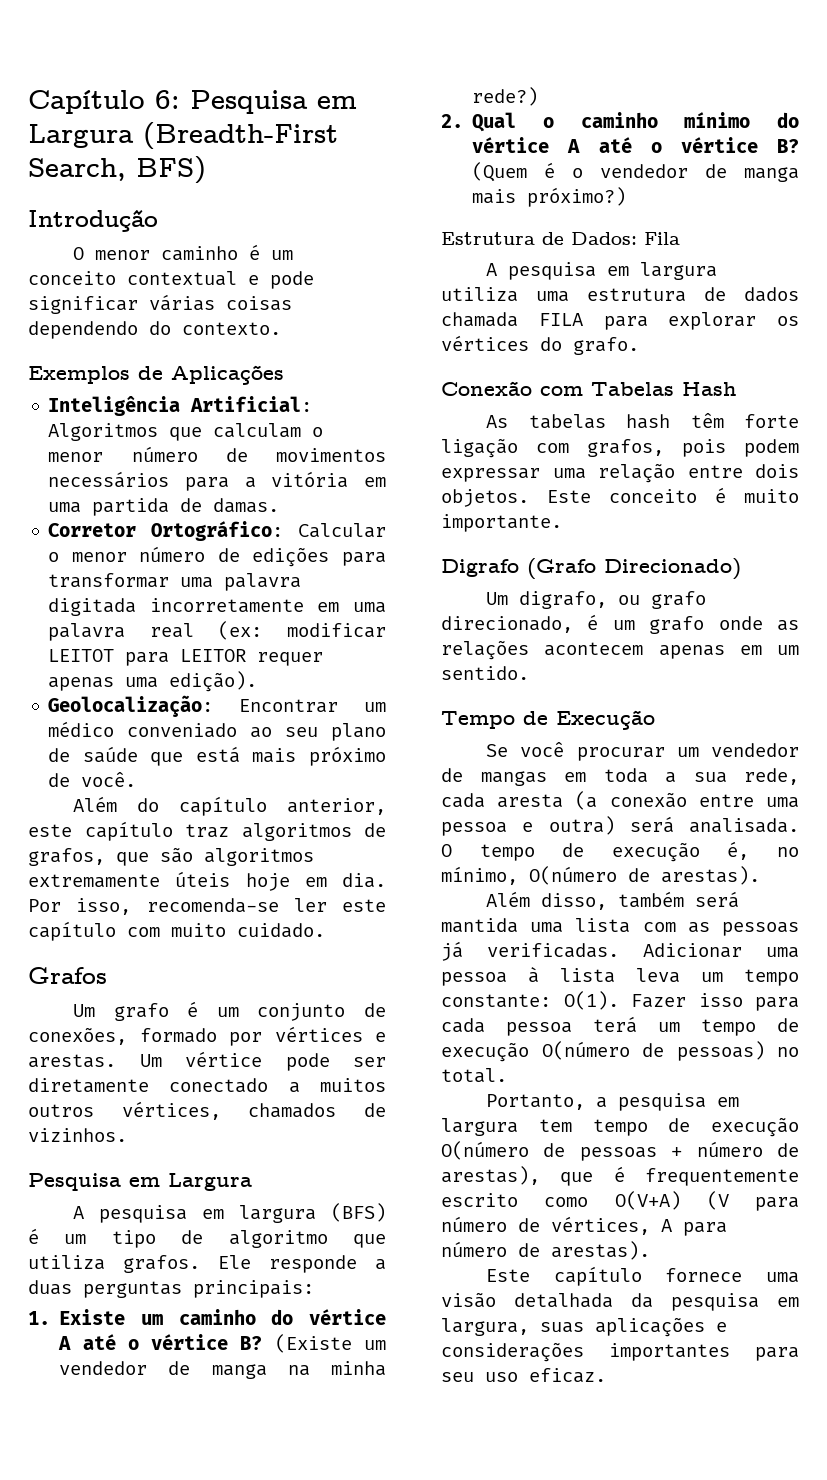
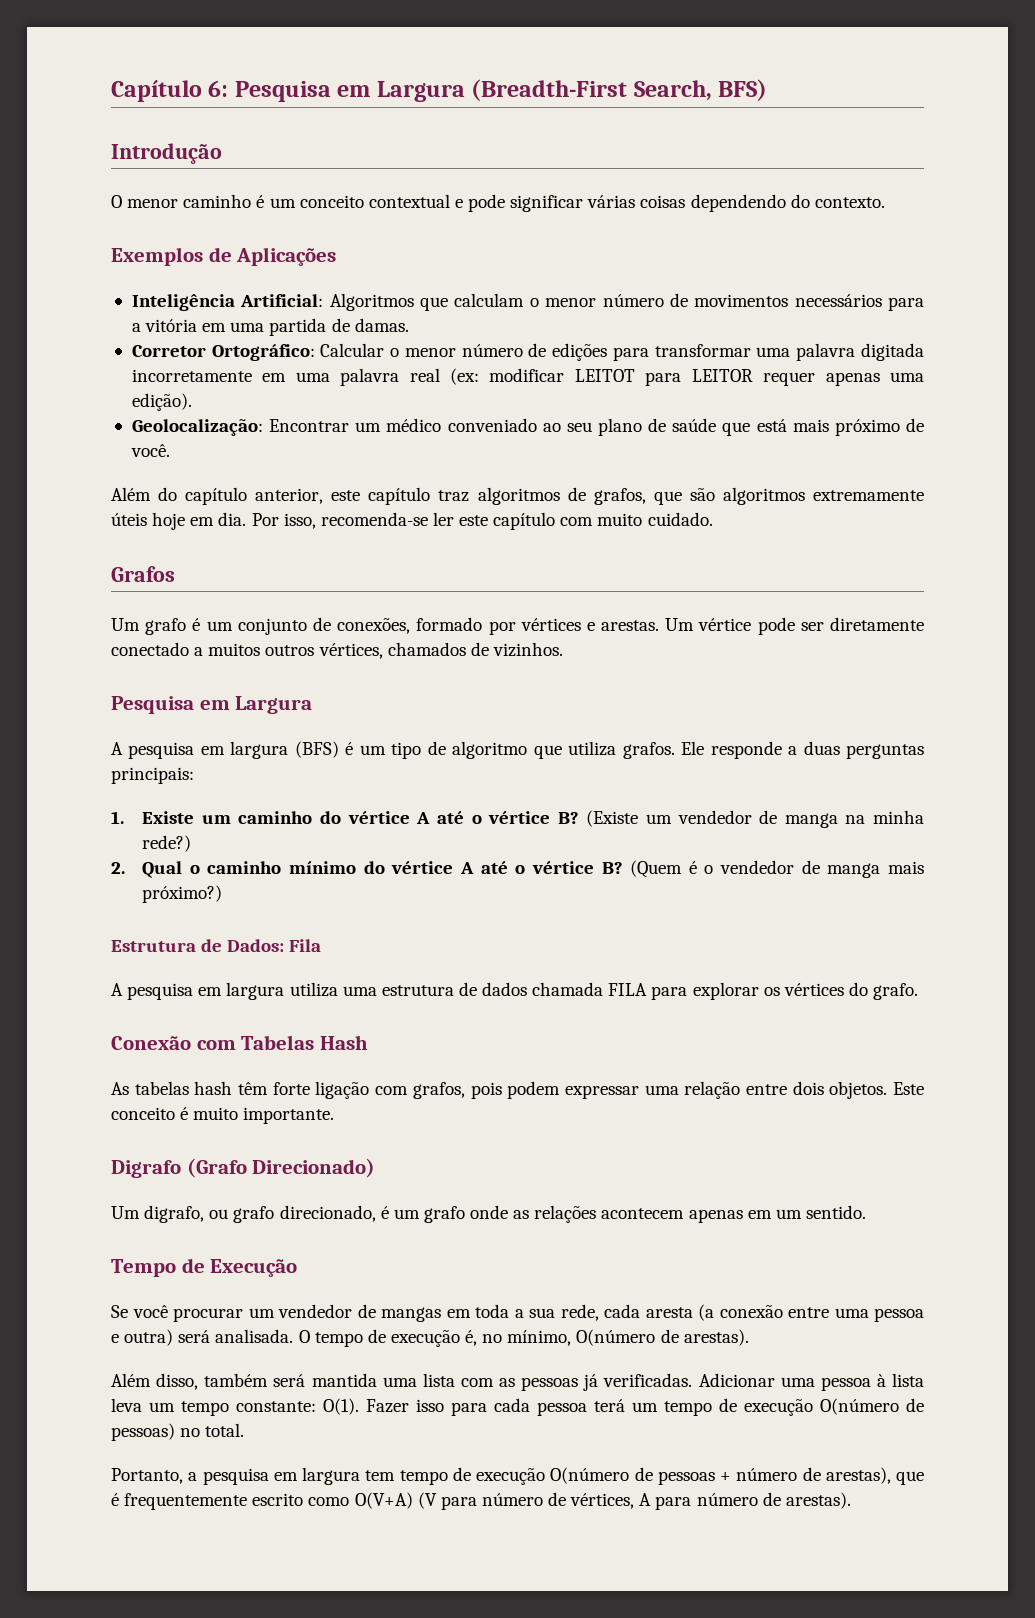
- Este capítulo fornece uma visão detalhada da pesquisa em largura, suas aplicações e considerações importantes para seu uso eficaz.

